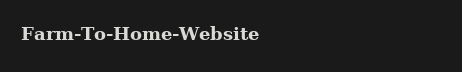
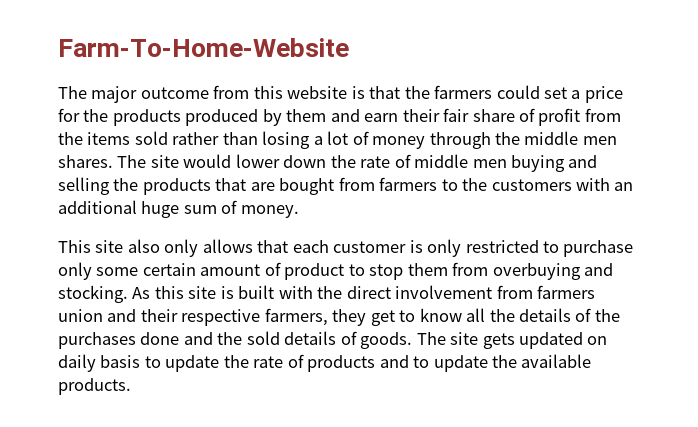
+ The major outcome from this website is that the farmers could set a price for the products produced by them and earn their fair share of profit from the items sold rather than losing a lot of money through the middle men shares. The site would lower down the rate of middle men buying and selling the products that are bought from farmers to the customers with an additional huge sum of money.
+ This site also only allows that each customer is only restricted to purchase only some certain amount of product to stop them from overbuying and stocking. As this site is built with the direct involvement from farmers union and their respective farmers, they get to know all the details of the purchases done and the sold details of goods. The site gets updated on daily basis to update the rate of products and to update the available products.

